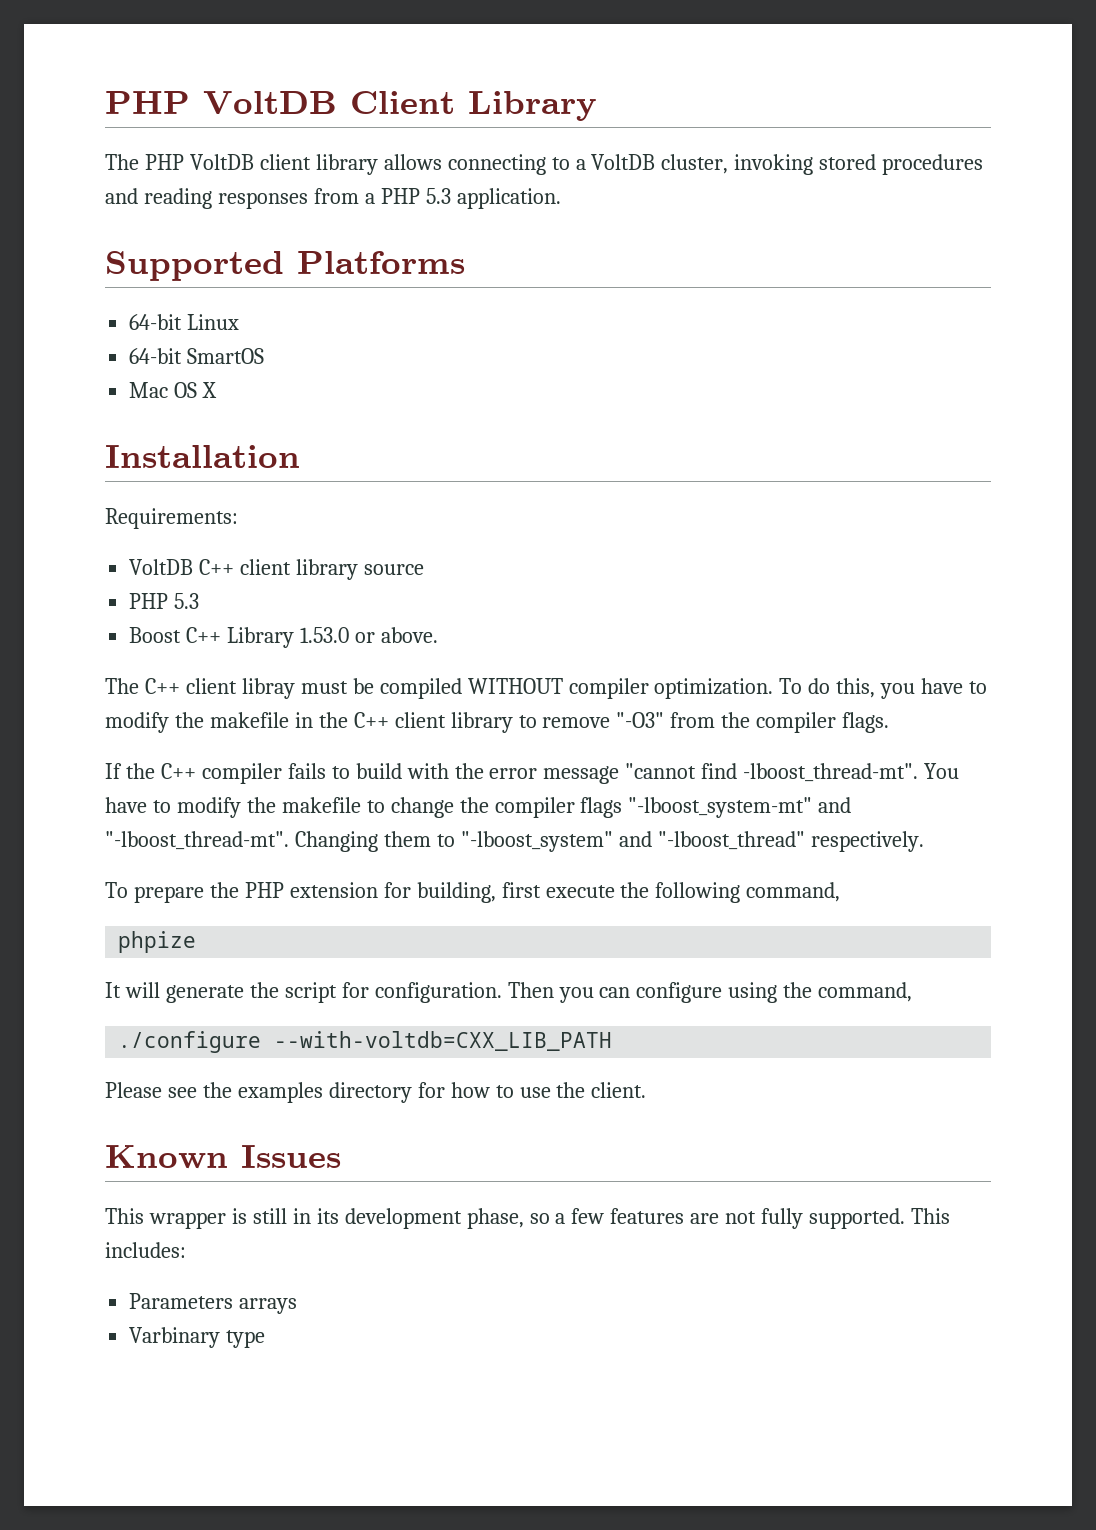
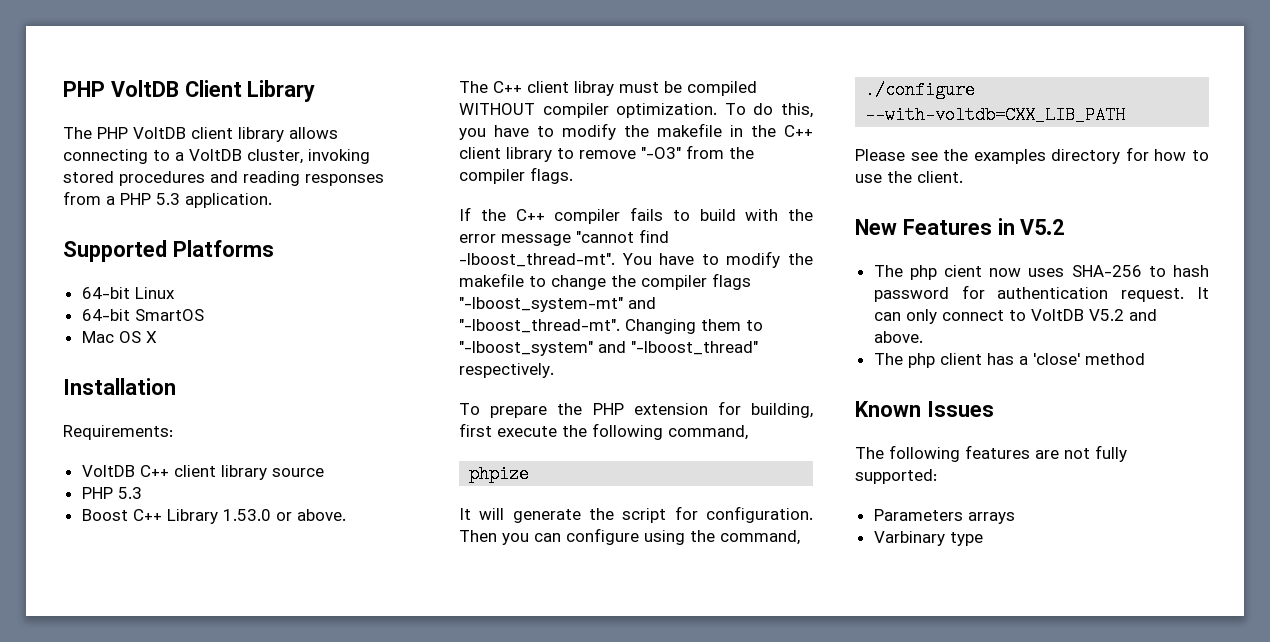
+ New Features in V5.2
+ The php cient now uses SHA-256 to hash password for authentication request. It can only connect to VoltDB V5.2 and above.
+ The php client has a 'close' method
  Known Issues
- This wrapper is still in its development phase, so a few features are not fully supported. This includes:
+ The following features are not fully supported:

